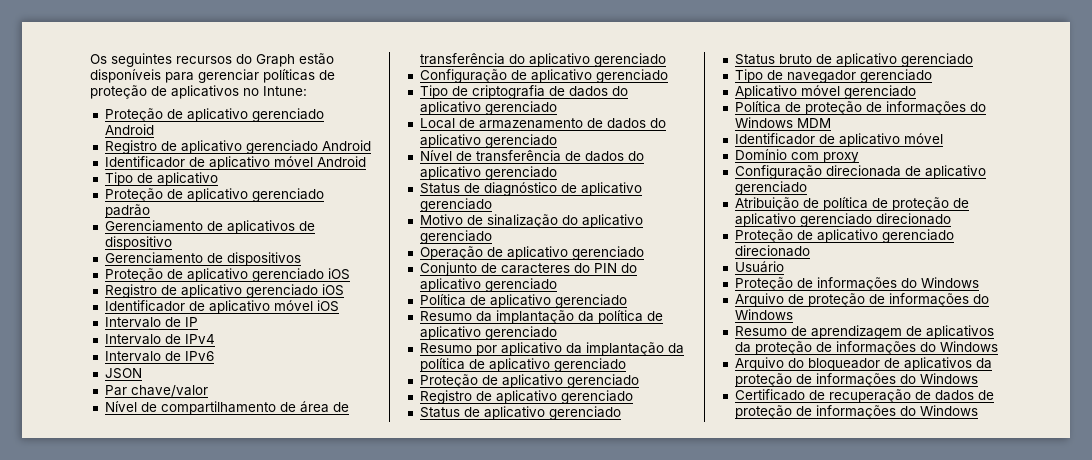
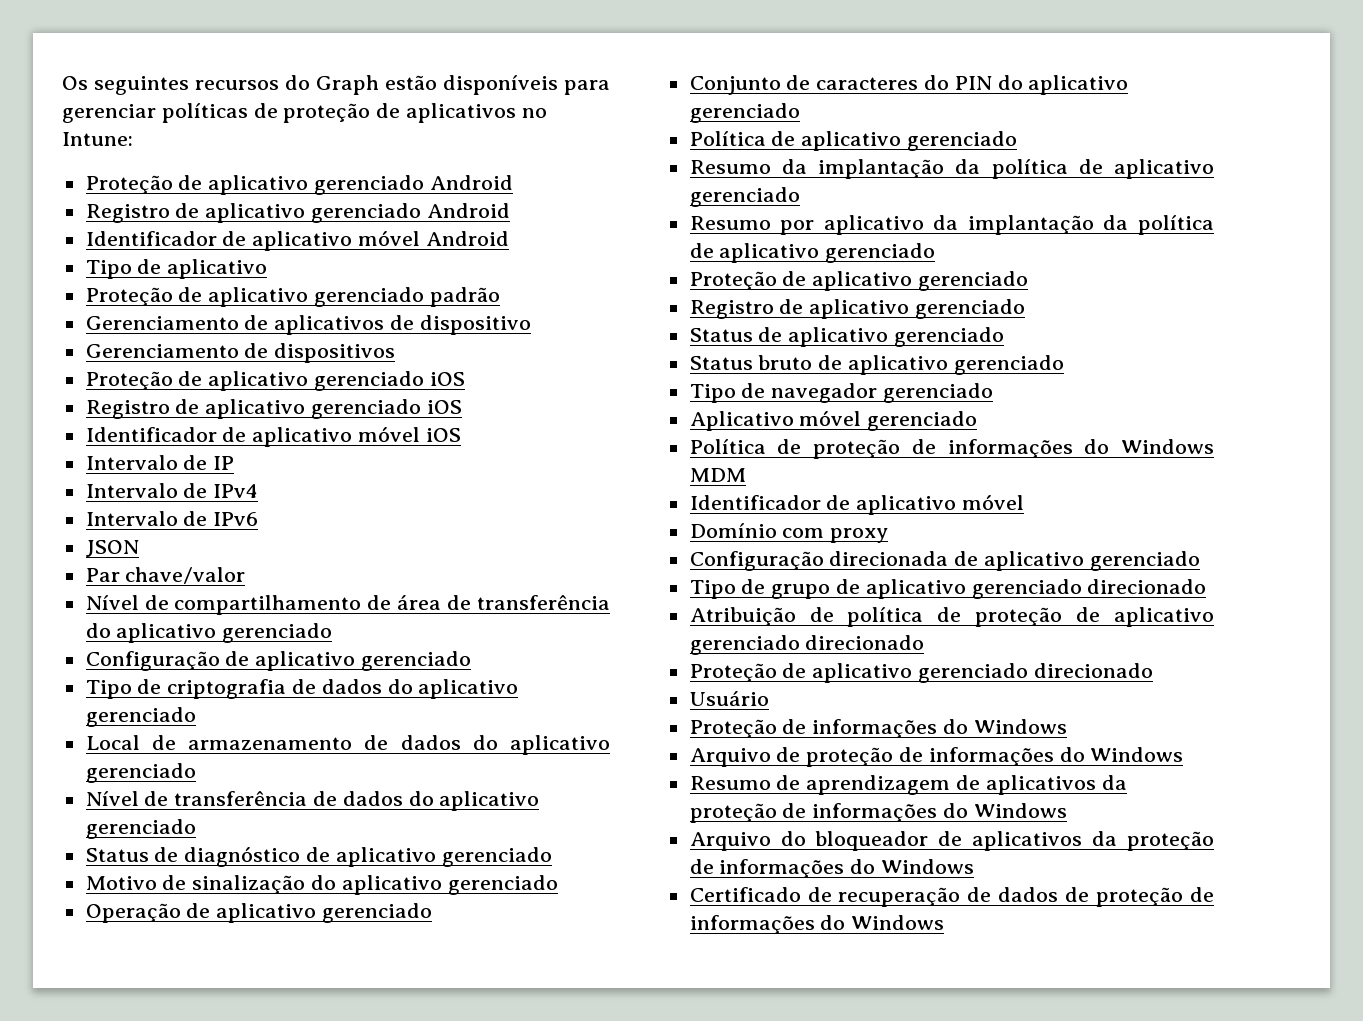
+ Tipo de grupo de aplicativo gerenciado direcionado

